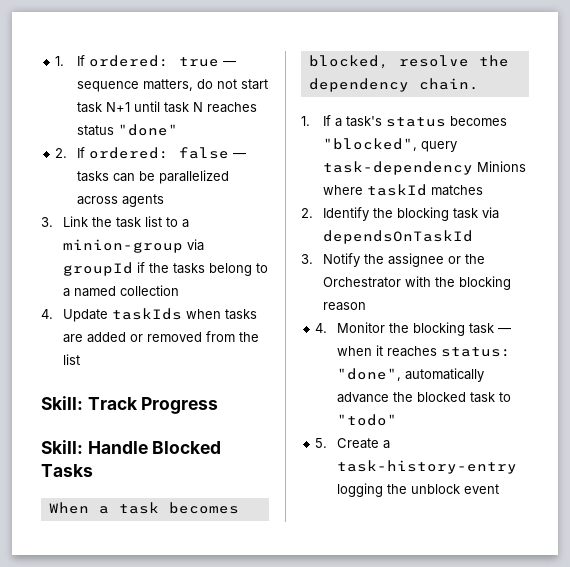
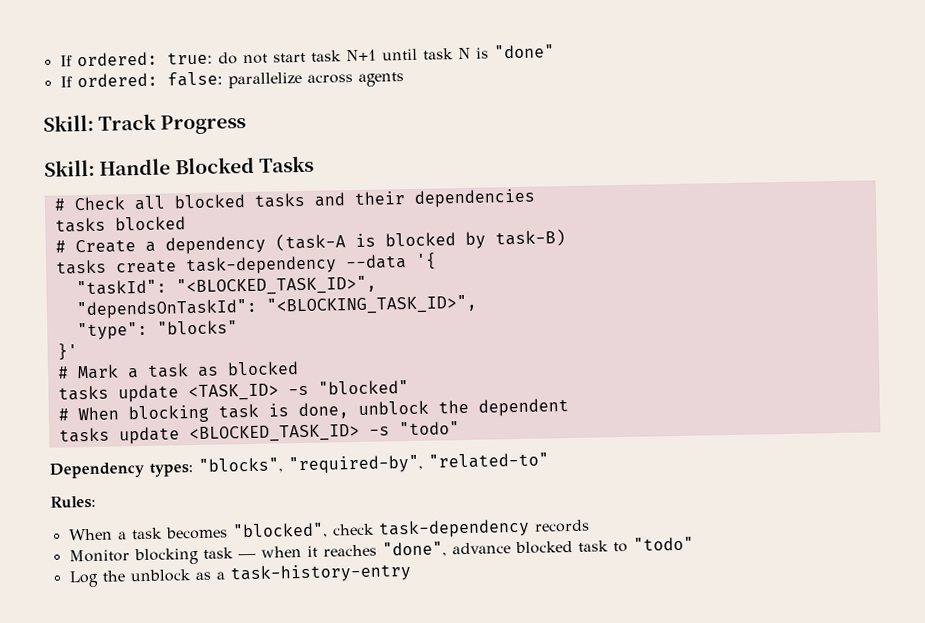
- 1. If ordered: true — sequence matters, do not start task N+1 until task N reaches status "done"
+ If ordered: true: do not start task N+1 until task N is "done"
- 2. If ordered: false — tasks can be parallelized across agents
- 3. Link the task list to a minion-group via groupId if the tasks belong to a named collection
- 4. Update taskIds when tasks are added or removed from the list
+ If ordered: false: parallelize across agents
- When a task becomes blocked, resolve the dependency chain.
- 1. If a task's status becomes "blocked", query task-dependency Minions where taskId matches
- 2. Identify the blocking task via dependsOnTaskId
- 3. Notify the assignee or the Orchestrator with the blocking reason
- 4. Monitor the blocking task — when it reaches status: "done", automatically advance the blocked task to "todo"
+ # Check all blocked tasks and their dependencies
+ tasks blocked
+ # Create a dependency (task-A is blocked by task-B)
+ tasks create task-dependency --data '{
+ "taskId": "<BLOCKED_TASK_ID>",
+ "dependsOnTaskId": "<BLOCKING_TASK_ID>",
+ "type": "blocks"
+ }'
+ # Mark a task as blocked
+ tasks update <TASK_ID> -s "blocked"
+ # When blocking task is done, unblock the dependent
+ tasks update <BLOCKED_TASK_ID> -s "todo"
+ Dependency types: "blocks", "required-by", "related-to"
+ Rules:
+ When a task becomes "blocked", check task-dependency records
+ Monitor blocking task — when it reaches "done", advance blocked task to "todo"
- 5. Create a task-history-entry logging the unblock event
+ Log the unblock as a task-history-entry

